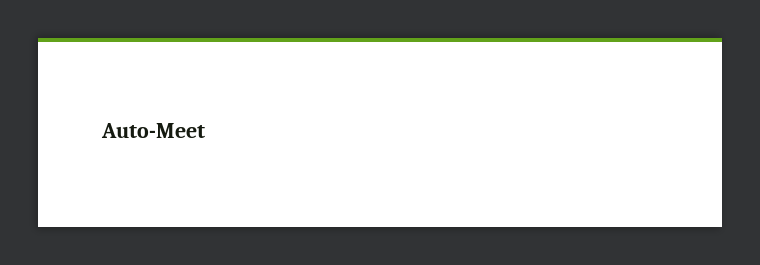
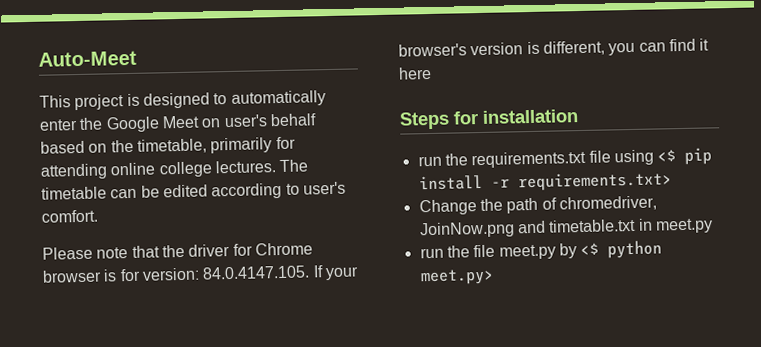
+ This project is designed to automatically enter the Google Meet on user's behalf based on the timetable, primarily for attending online college lectures. The timetable can be edited according to user's comfort.
+ Please note that the driver for Chrome browser is for version: 84.0.4147.105. If your browser's version is different, you can find it here
+ Steps for installation
+ run the requirements.txt file using <$ pip install -r requirements.txt>
+ Change the path of chromedriver, JoinNow.png and timetable.txt in meet.py
+ run the file meet.py by <$ python meet.py>

